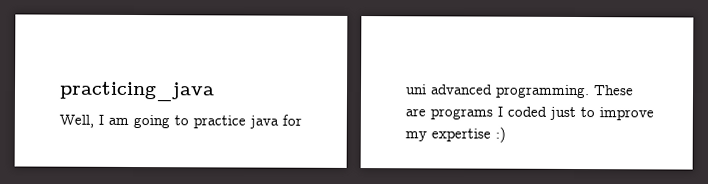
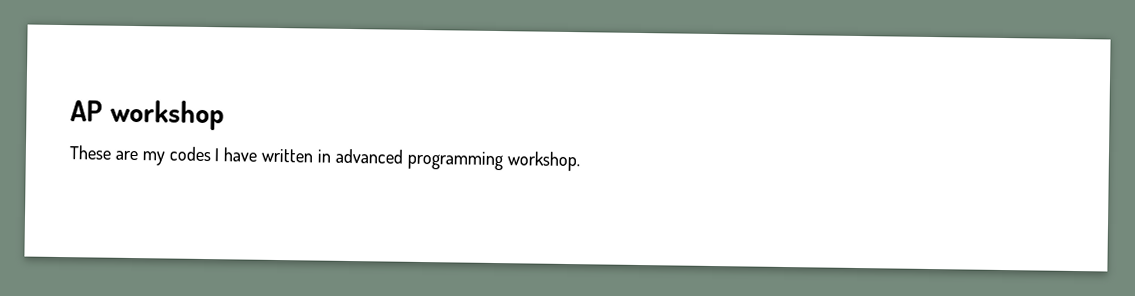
- practicing_java
- Well, I am going to practice java for uni advanced programming. These are programs I coded just to improve my expertise :)
+ AP workshop
+ These are my codes I have written in advanced programming workshop.

